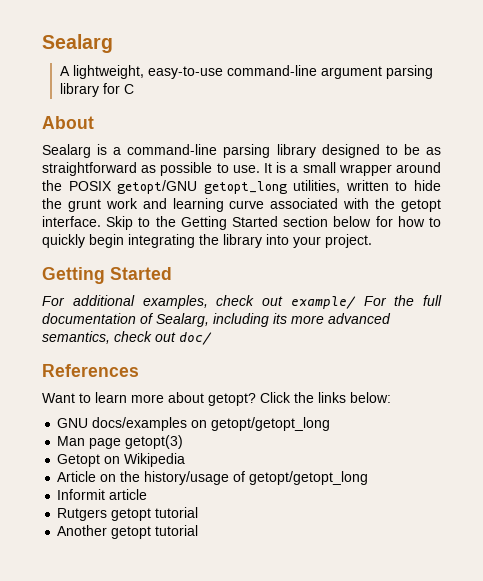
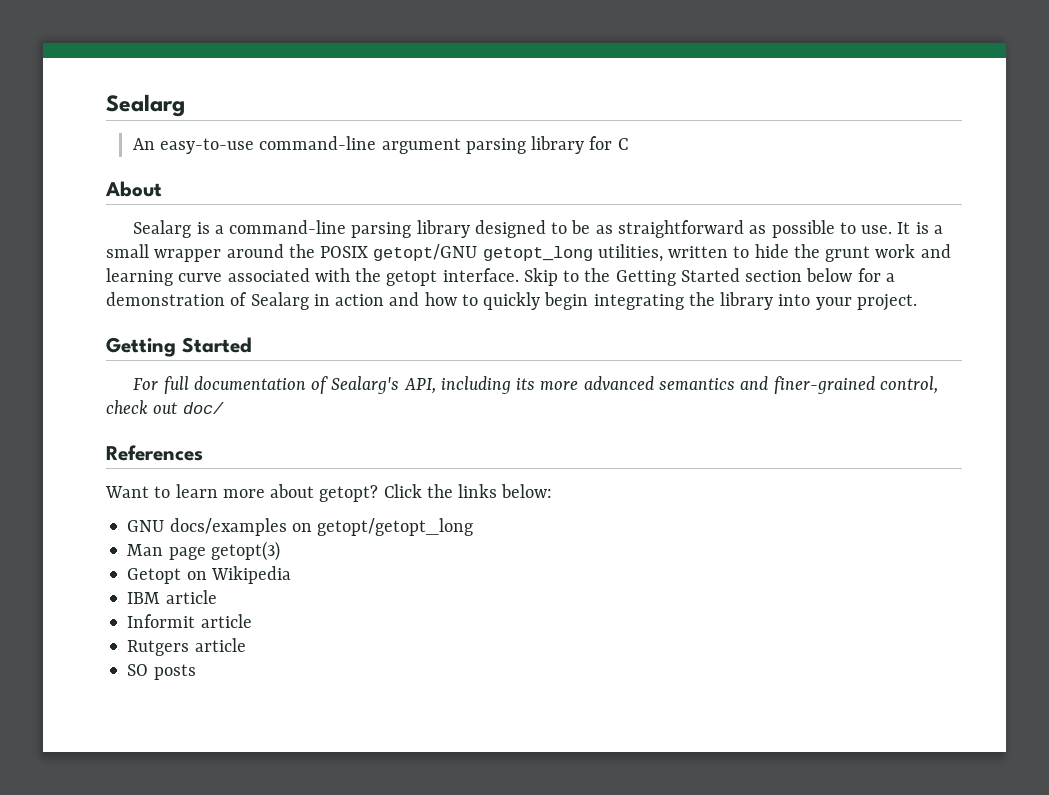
- A lightweight, easy-to-use command-line argument parsing library for C
+ An easy-to-use command-line argument parsing library for C
- Skip to the Getting Started section below for how to quickly begin integrating the library into your project.
+ Skip to the Getting Started section below for a demonstration of Sealarg in action and how to quickly begin integrating the library into your project.
- For additional examples, check out example/ For the full documentation of Sealarg, including its more advanced semantics, check out doc/
+ For full documentation of Sealarg's API, including its more advanced semantics and finer-grained control, check out doc/
- Article on the history/usage of getopt/getopt_long
+ IBM article
  Informit article
- Rutgers getopt tutorial
- Another getopt tutorial
+ Rutgers article
+ SO posts

